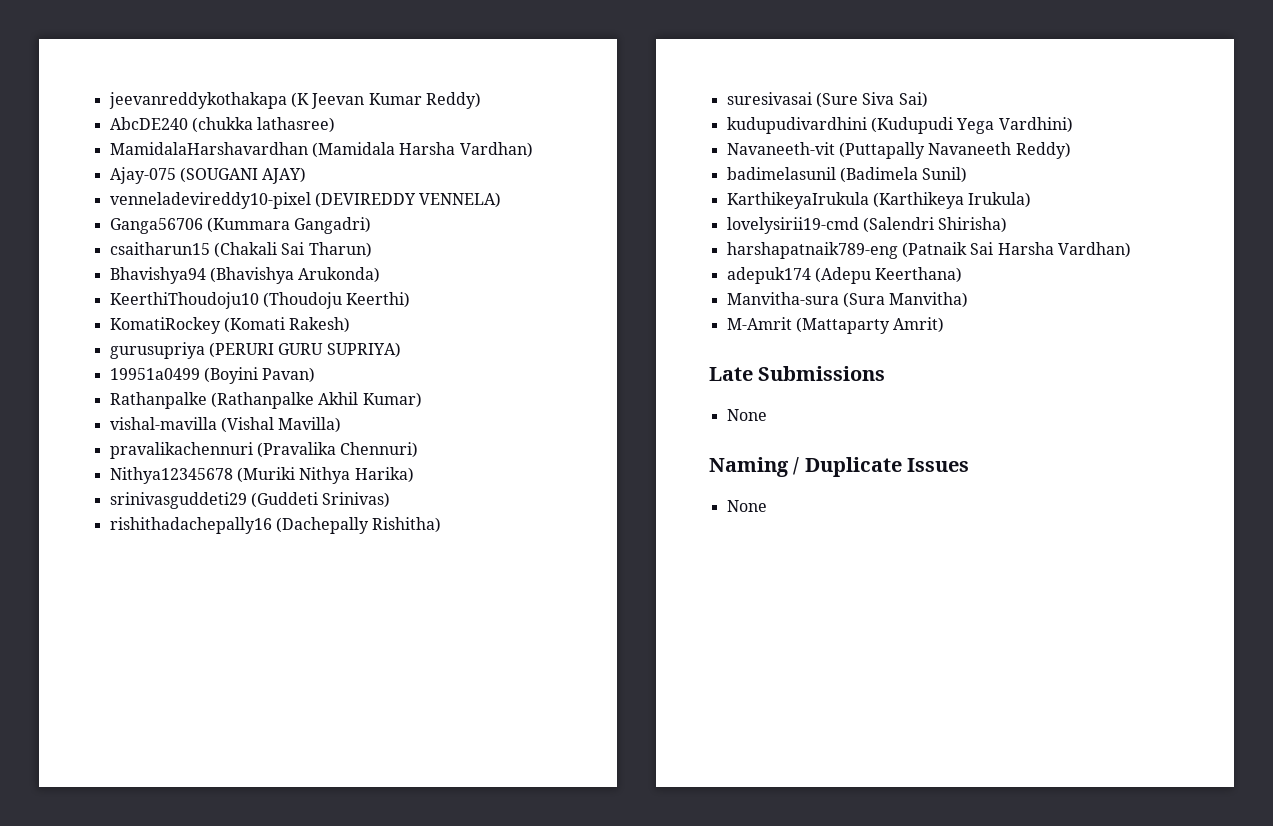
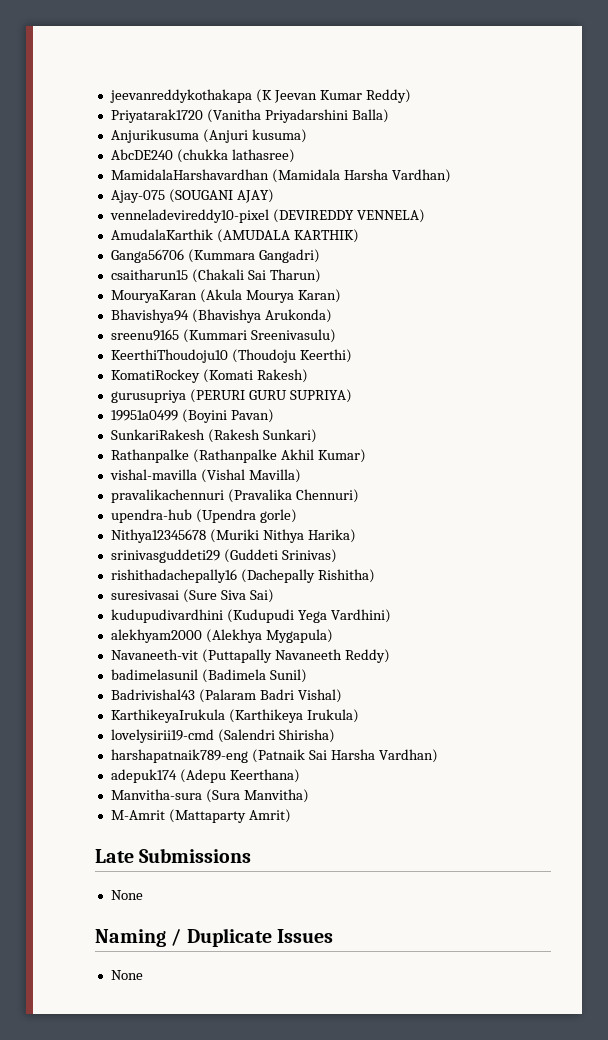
+ Priyatarak1720 (Vanitha Priyadarshini Balla)
+ Anjurikusuma (Anjuri kusuma)
+ AmudalaKarthik (AMUDALA KARTHIK)
+ MouryaKaran (Akula Mourya Karan)
+ sreenu9165 (Kummari Sreenivasulu)
+ SunkariRakesh (Rakesh Sunkari)
+ upendra-hub (Upendra gorle)
+ alekhyam2000 (Alekhya Mygapula)
+ Badrivishal43 (Palaram Badri Vishal)

